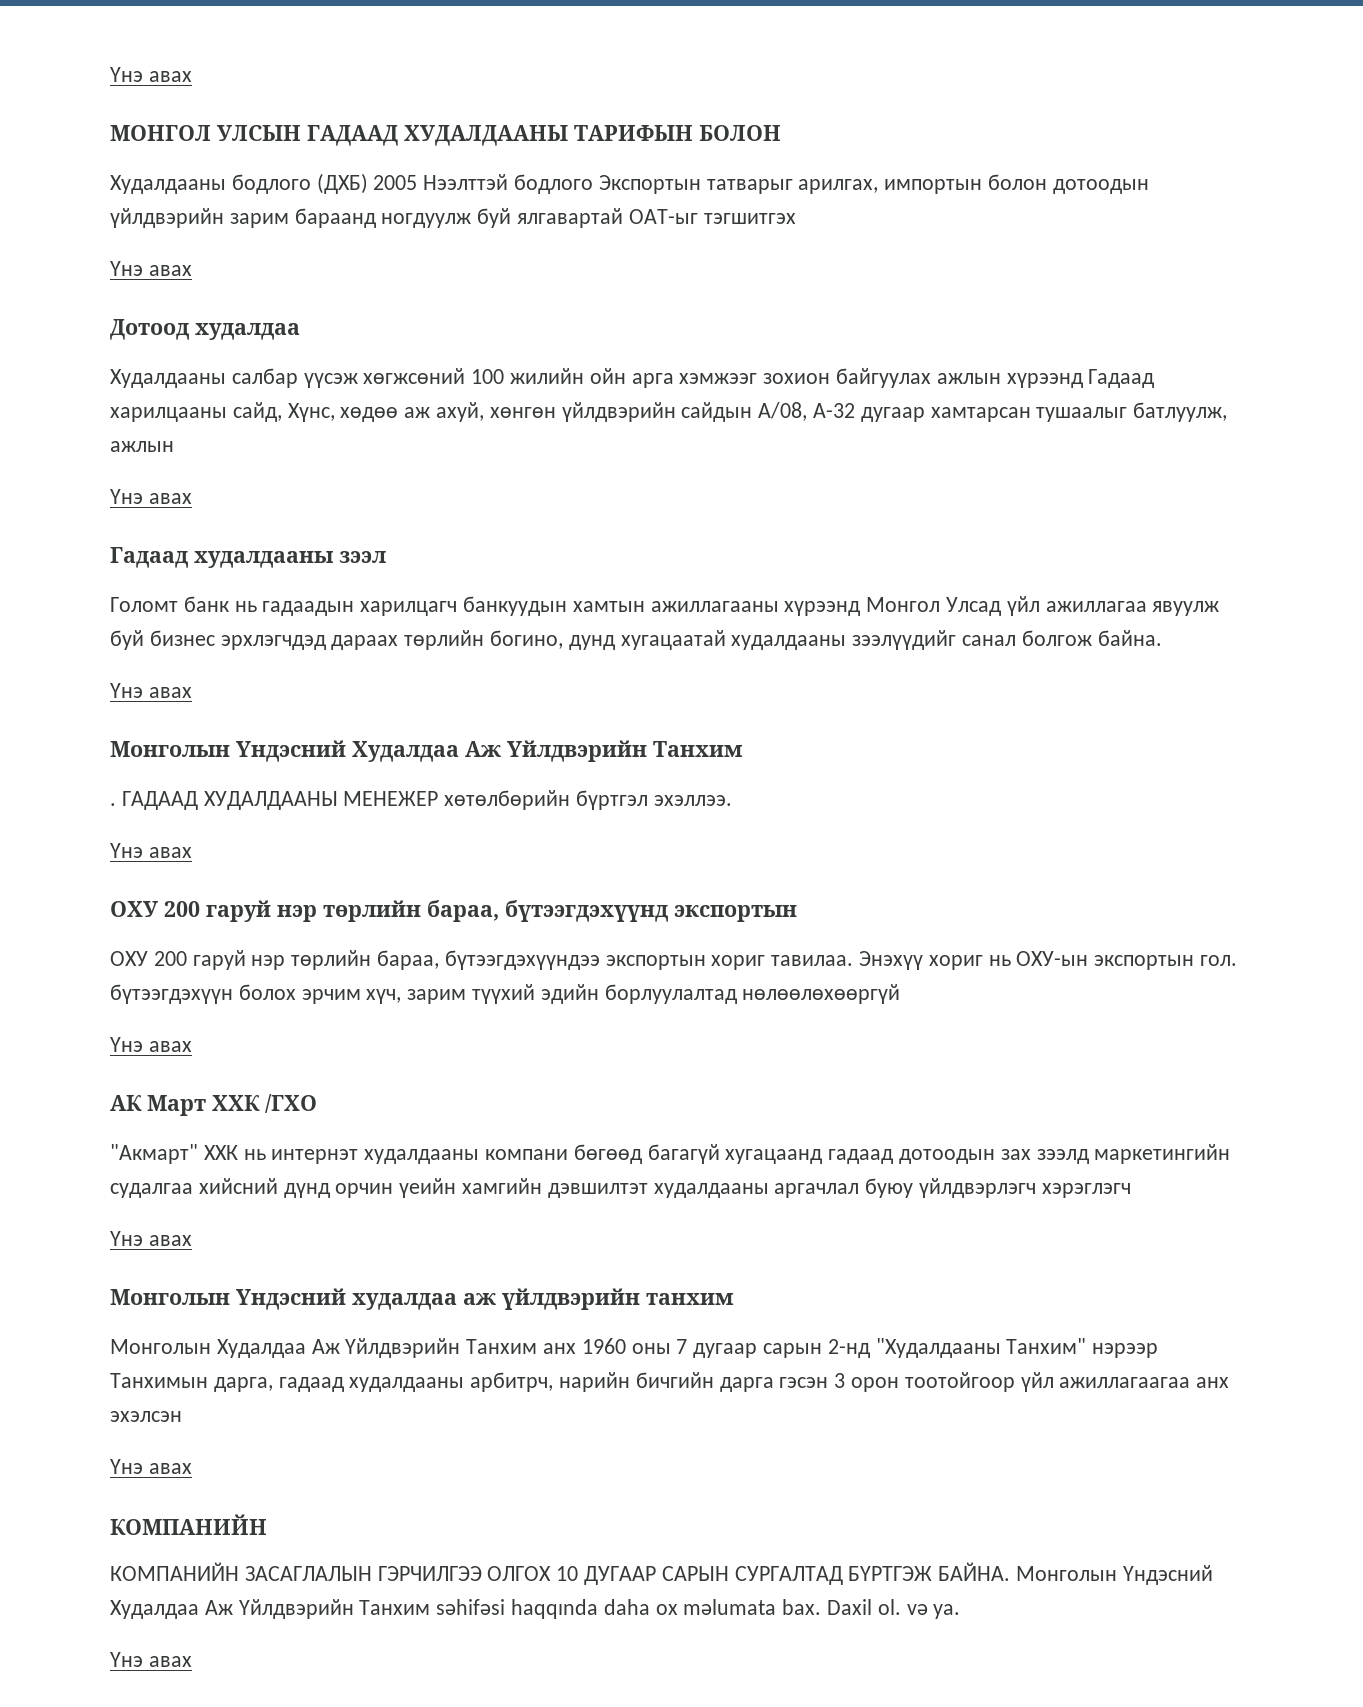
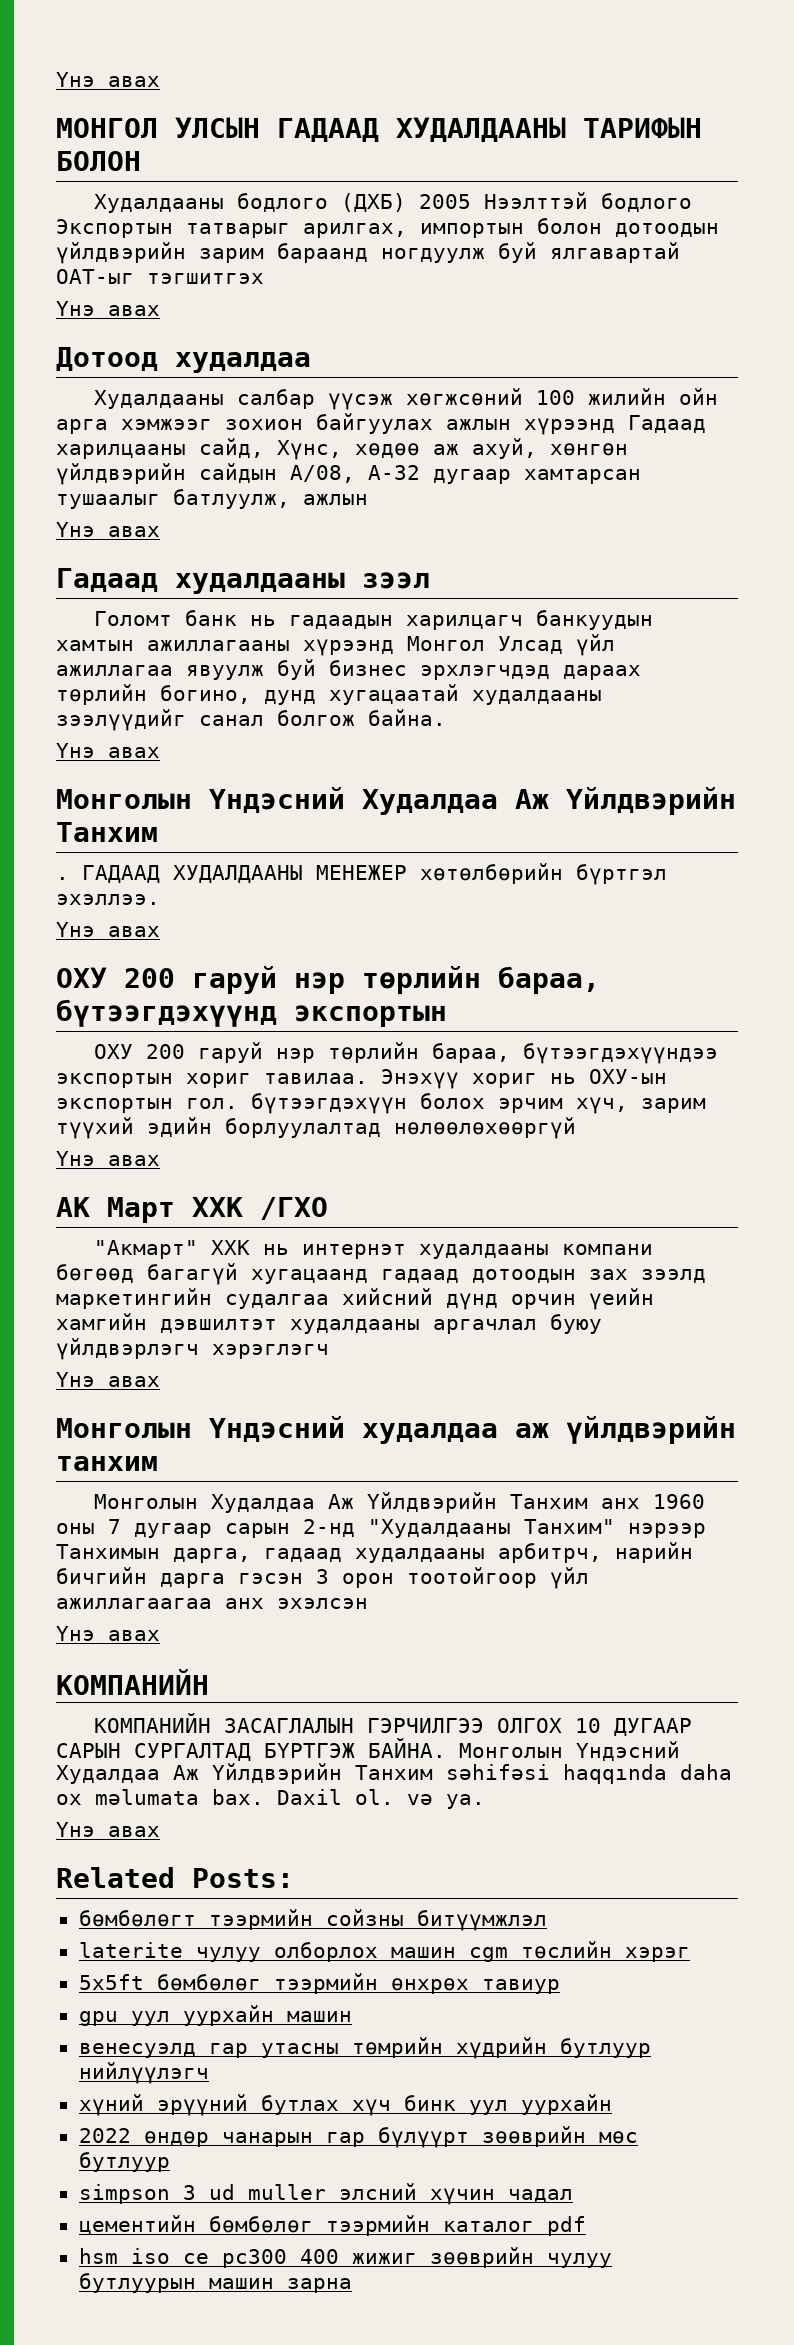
+ Related Posts:
+ бөмбөлөгт тээрмийн сойзны битүүмжлэл
+ laterite чулуу олборлох машин cgm төслийн хэрэг
+ 5x5ft бөмбөлөг тээрмийн өнхрөх тавиур
+ gpu уул уурхайн машин
+ венесуэлд гар утасны төмрийн хүдрийн бутлуур нийлүүлэгч
+ хүний эрүүний бутлах хүч бинк уул уурхайн
+ 2022 өндөр чанарын гар бүлүүрт зөөврийн мөс бутлуур
+ simpson 3 ud muller элсний хүчин чадал
+ цементийн бөмбөлөг тээрмийн каталог pdf
+ hsm iso ce pc300 400 жижиг зөөврийн чулуу бутлуурын машин зарна

